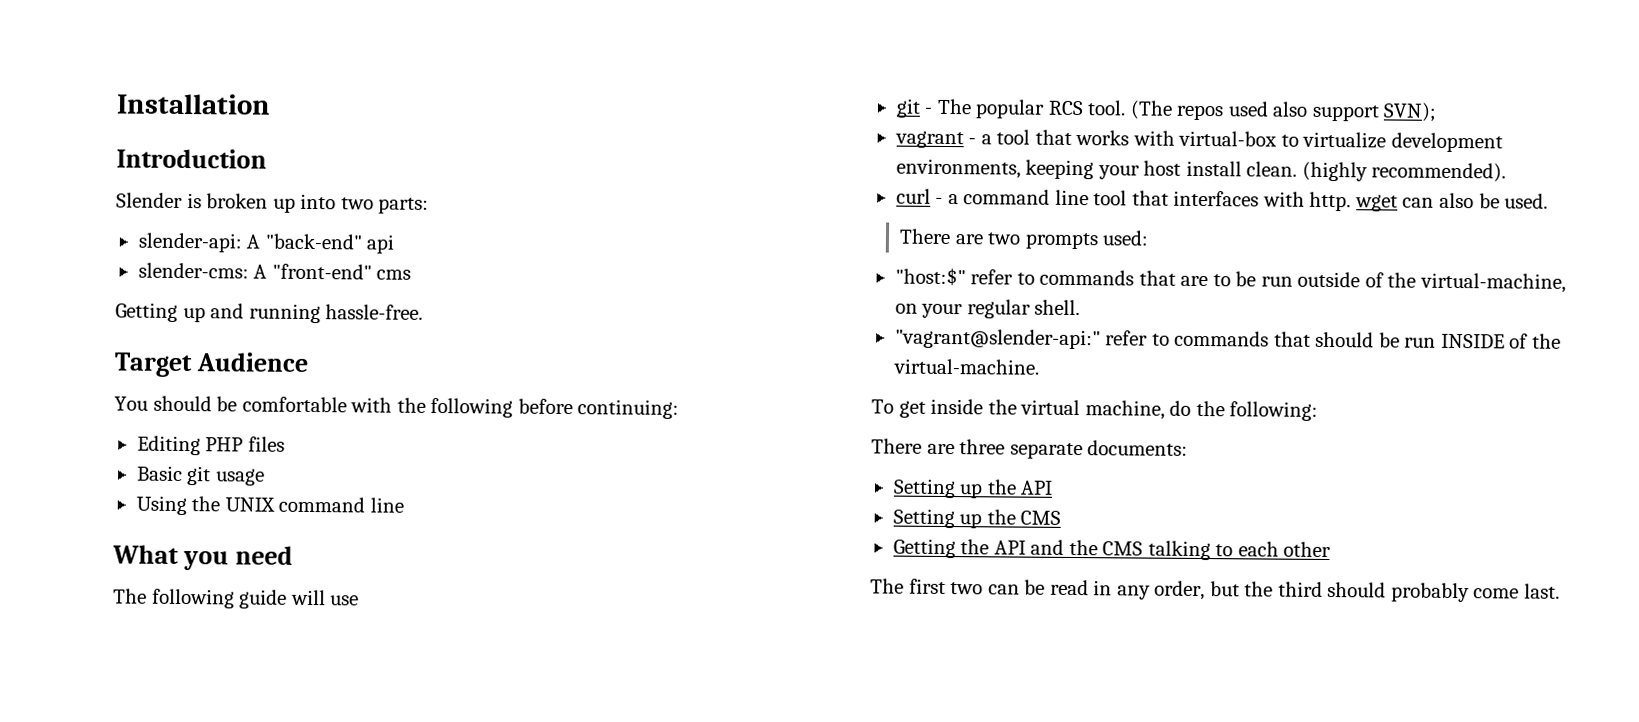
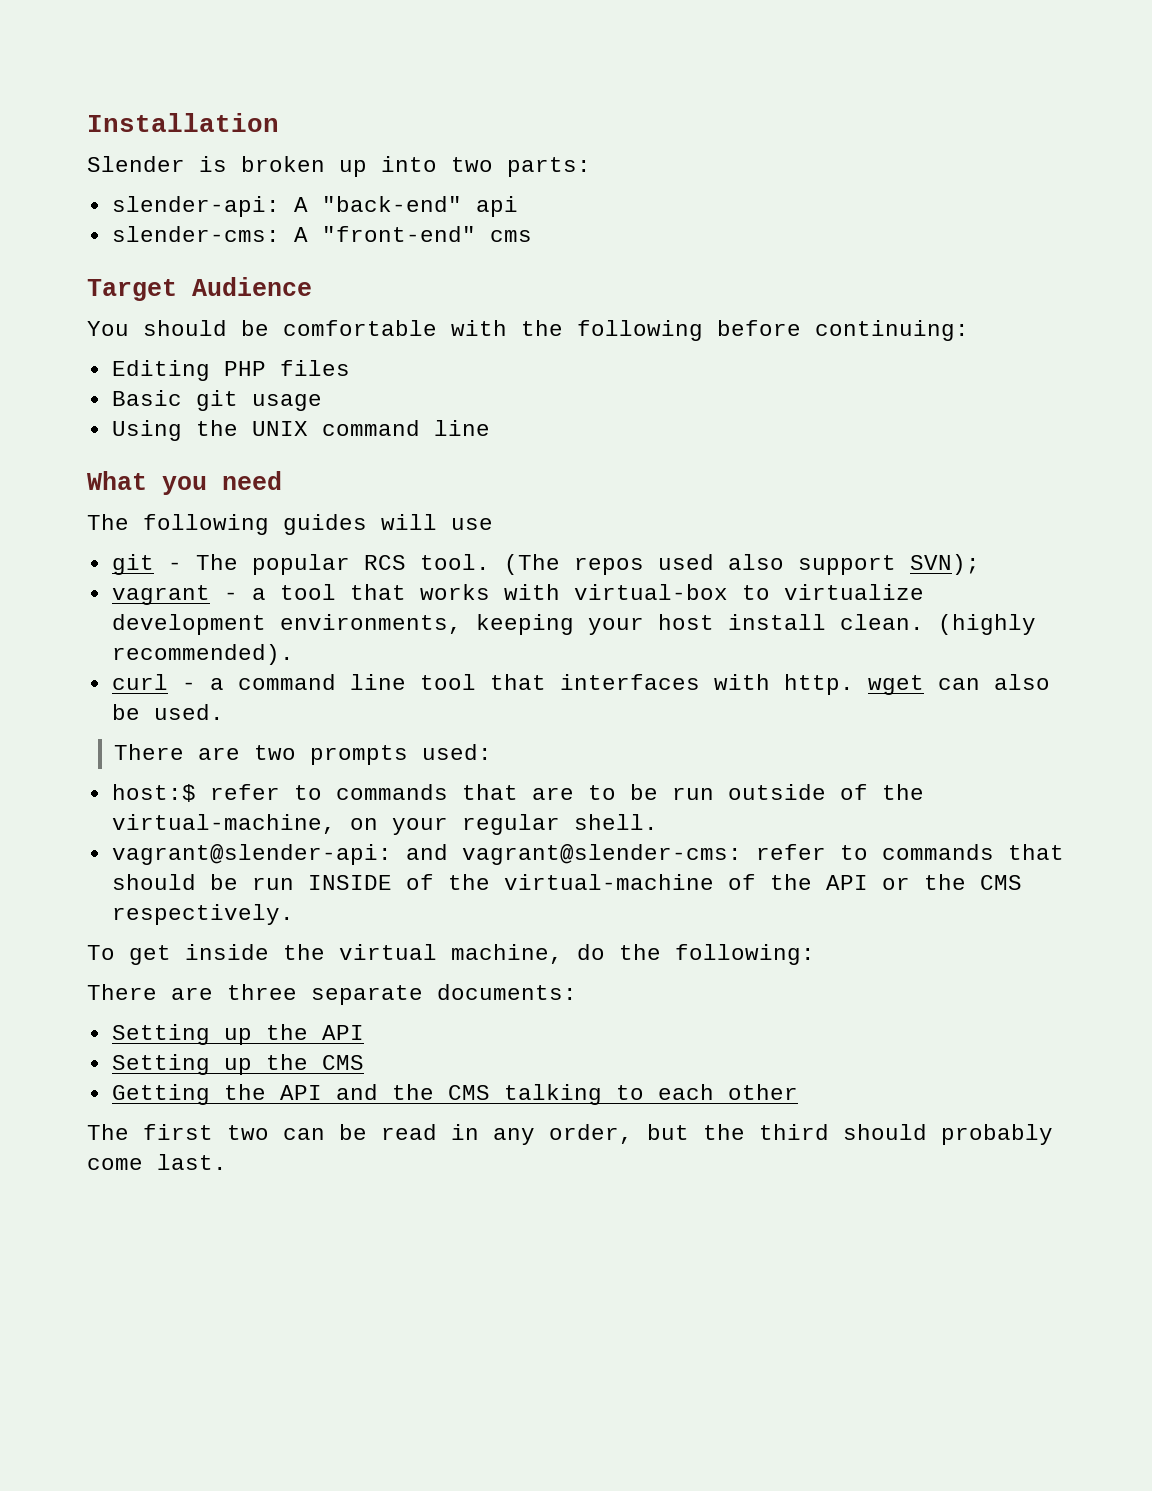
- Introduction
- Getting up and running hassle-free.
- The following guide will use
+ The following guides will use
- "host:$" refer to commands that are to be run outside of the virtual-machine, on your regular shell.
+ host:$ refer to commands that are to be run outside of the virtual-machine, on your regular shell.
- "vagrant@slender-api:" refer to commands that should be run INSIDE of the virtual-machine.
+ vagrant@slender-api: and vagrant@slender-cms: refer to commands that should be run INSIDE of the virtual-machine of the API or the CMS respectively.

